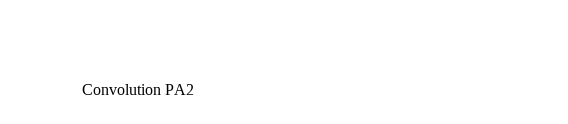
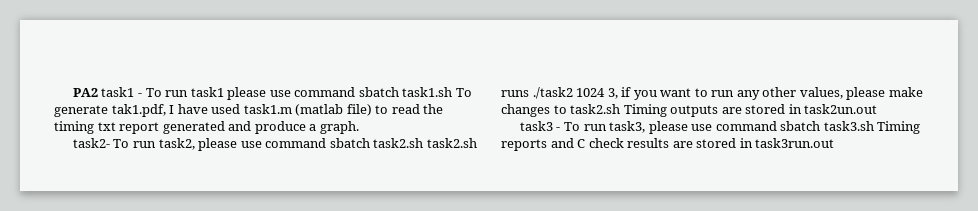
- Convolution PA2
+ PA2 task1 - To run task1 please use command sbatch task1.sh To generate tak1.pdf, I have used task1.m (matlab file) to read the timing txt report generated and produce a graph.
+ task2- To run task2, please use command sbatch task2.sh task2.sh runs ./task2 1024 3, if you want to run any other values, please make changes to task2.sh Timing outputs are stored in task2un.out
+ task3 - To run task3, please use command sbatch task3.sh Timing reports and C check results are stored in task3run.out

